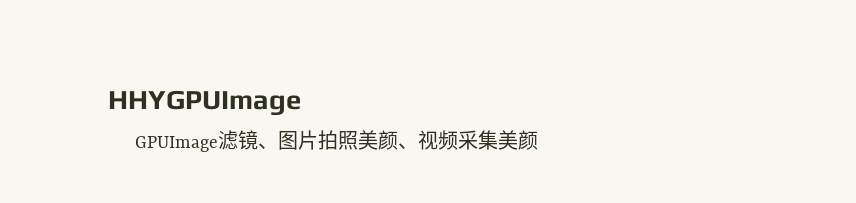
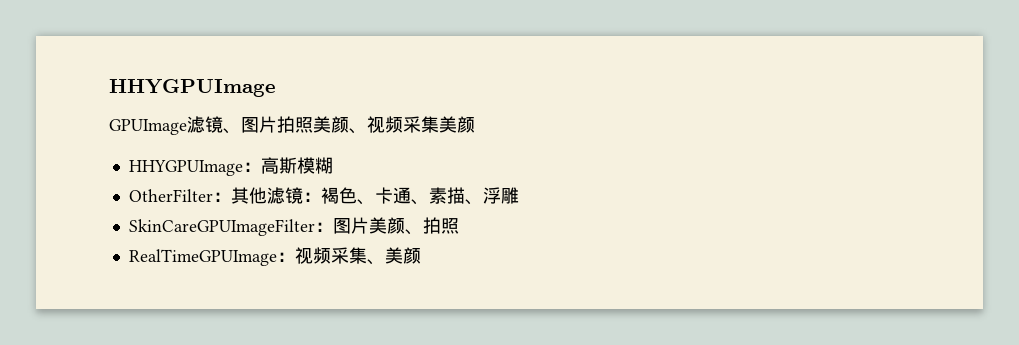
+ HHYGPUImage：高斯模糊
+ OtherFilter：其他滤镜：褐色、卡通、素描、浮雕
+ SkinCareGPUImageFilter：图片美颜、拍照
+ RealTimeGPUImage：视频采集、美颜

